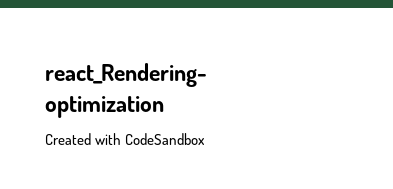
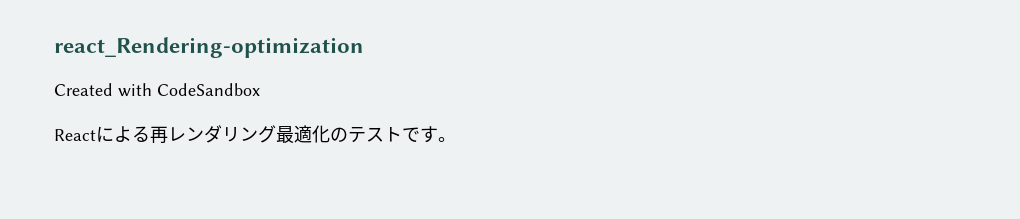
+ Reactによる再レンダリング最適化のテストです。

